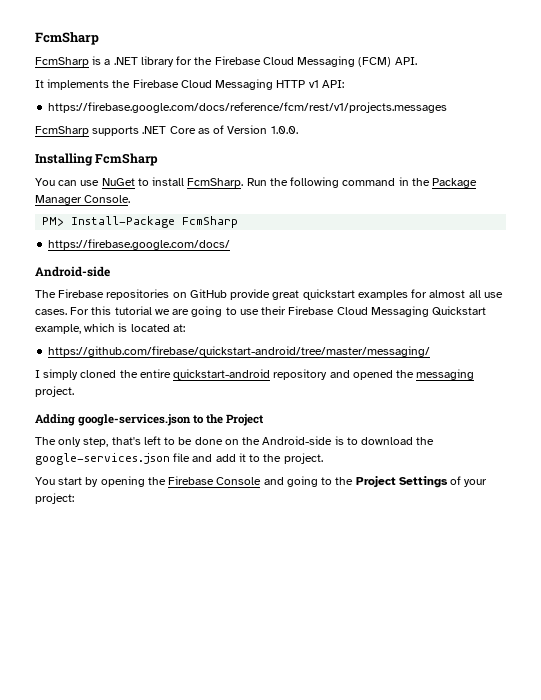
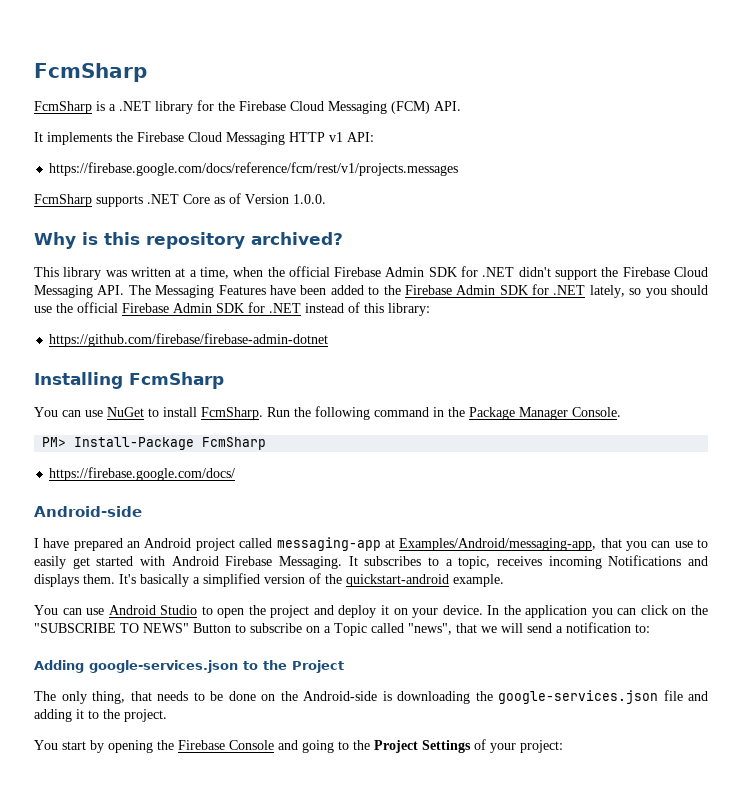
+ Why is this repository archived?
+ This library was written at a time, when the official Firebase Admin SDK for .NET didn't support the Firebase Cloud Messaging API. The Messaging Features have been added to the Firebase Admin SDK for .NET lately, so you should use the official Firebase Admin SDK for .NET instead of this library:
+ https://github.com/firebase/firebase-admin-dotnet
- The Firebase repositories on GitHub provide great quickstart examples for almost all use cases. For this tutorial we are going to use their Firebase Cloud Messaging Quickstart example, which is located at:
- https://github.com/firebase/quickstart-android/tree/master/messaging/
- I simply cloned the entire quickstart-android repository and opened the messaging project.
+ I have prepared an Android project called messaging-app at Examples/Android/messaging-app, that you can use to easily get started with Android Firebase Messaging. It subscribes to a topic, receives incoming Notifications and displays them. It's basically a simplified version of the quickstart-android example.
+ You can use Android Studio to open the project and deploy it on your device. In the application you can click on the "SUBSCRIBE TO NEWS" Button to subscribe on a Topic called "news", that we will send a notification to:
- The only step, that's left to be done on the Android-side is to download the google-services.json file and add it to the project.
+ The only thing, that needs to be done on the Android-side is downloading the google-services.json file and adding it to the project.

